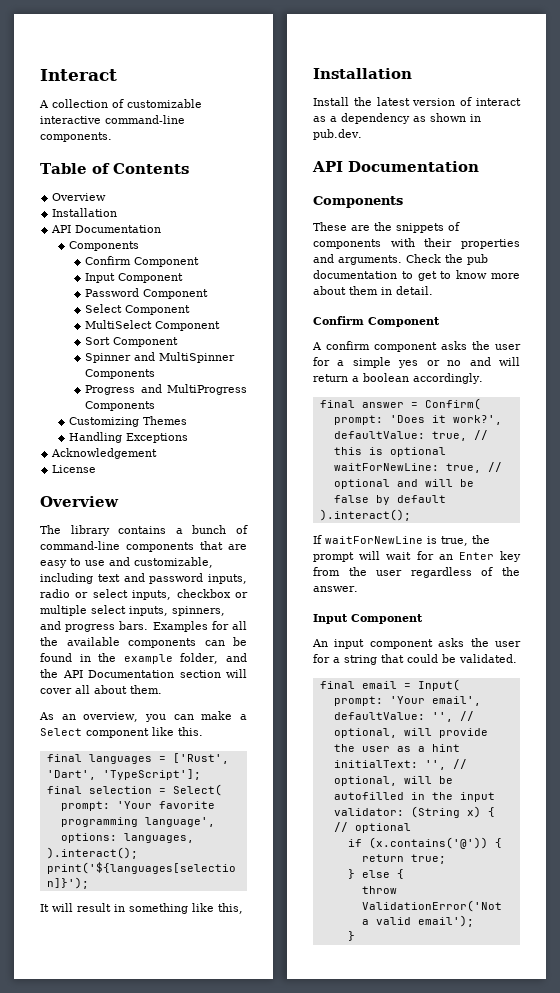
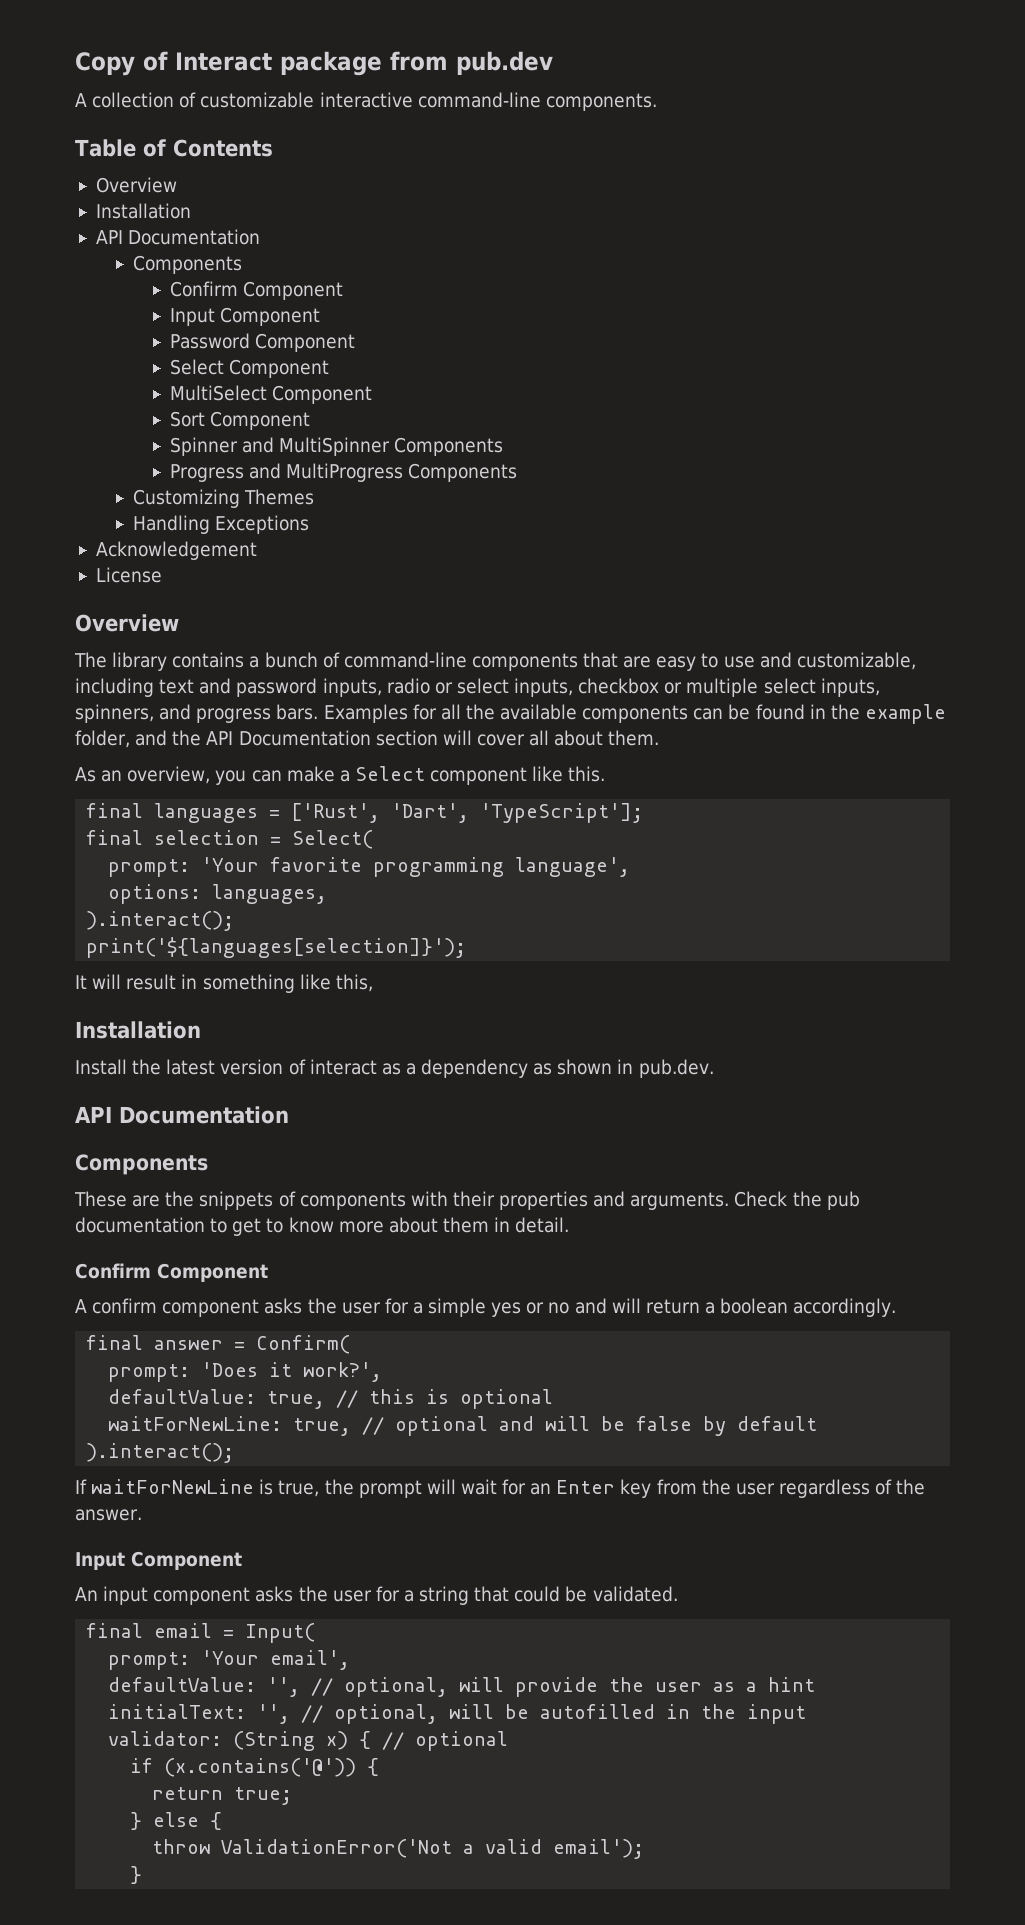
- Interact
+ Copy of Interact package from pub.dev

